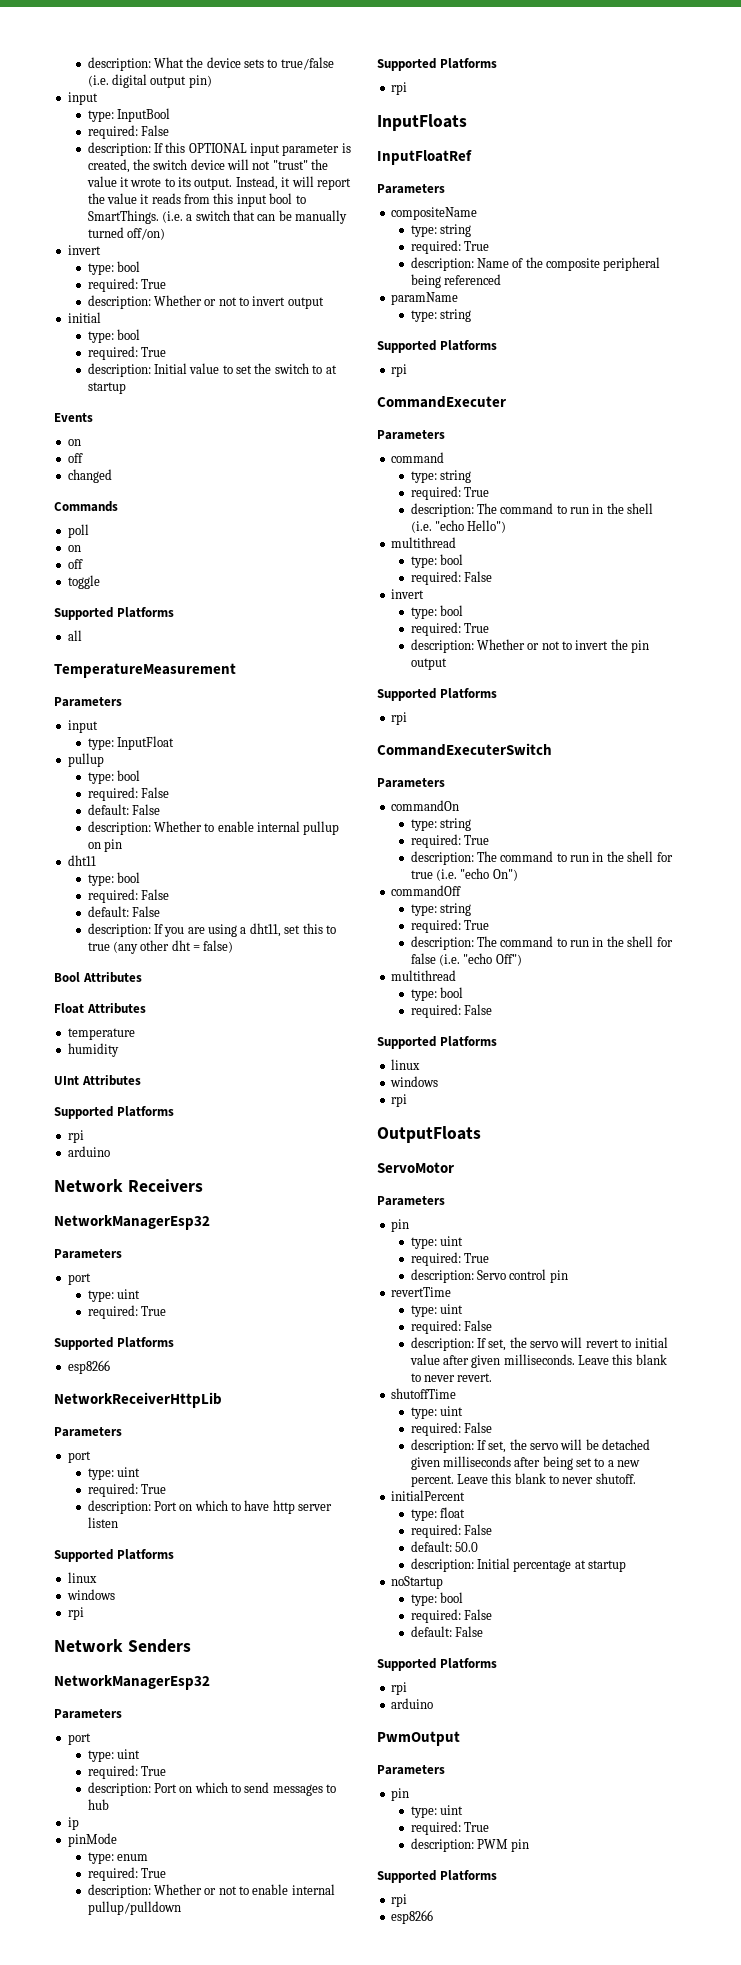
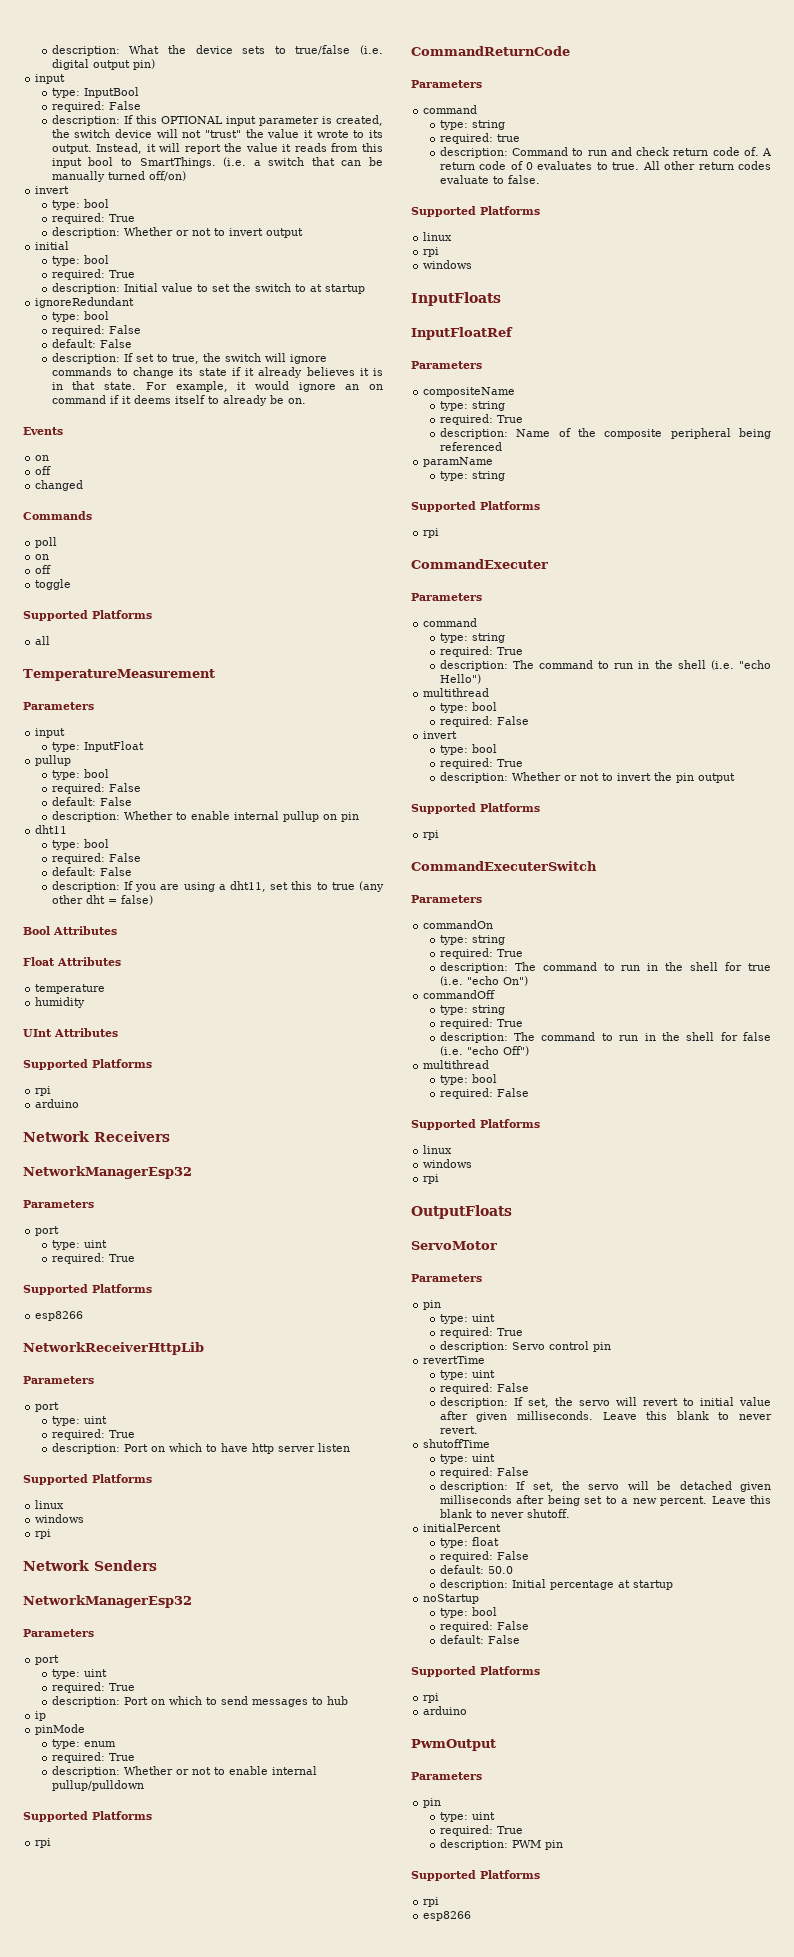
+ ignoreRedundant
+ type: bool
+ required: False
+ default: False
+ description: If set to true, the switch will ignore commands to change its state if it already believes it is in that state. For example, it would ignore an on command if it deems itself to already be on.
+ CommandReturnCode
+ Parameters
+ command
+ type: string
+ required: true
+ description: Command to run and check return code of. A return code of 0 evaluates to true. All other return codes evaluate to false.
+ Supported Platforms
+ linux
+ rpi
+ windows

